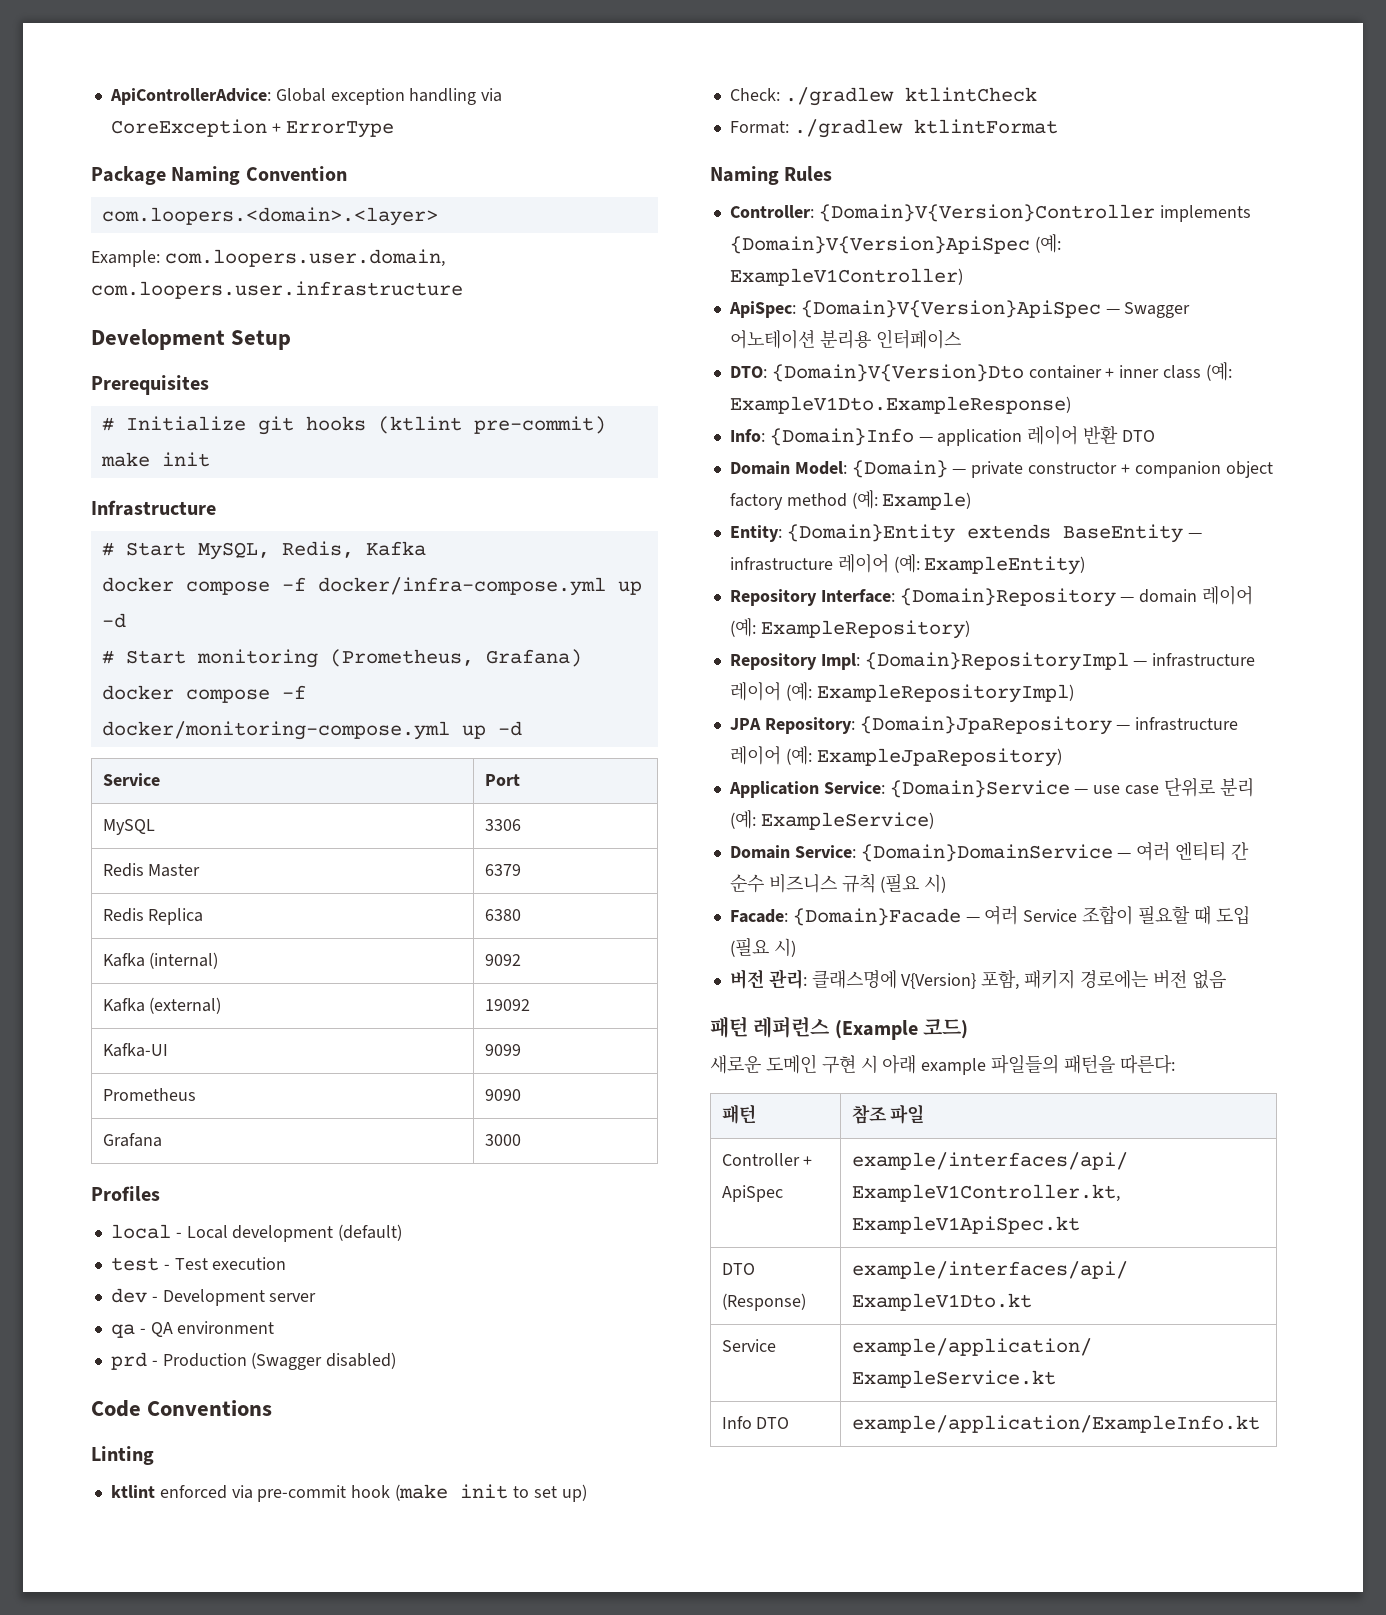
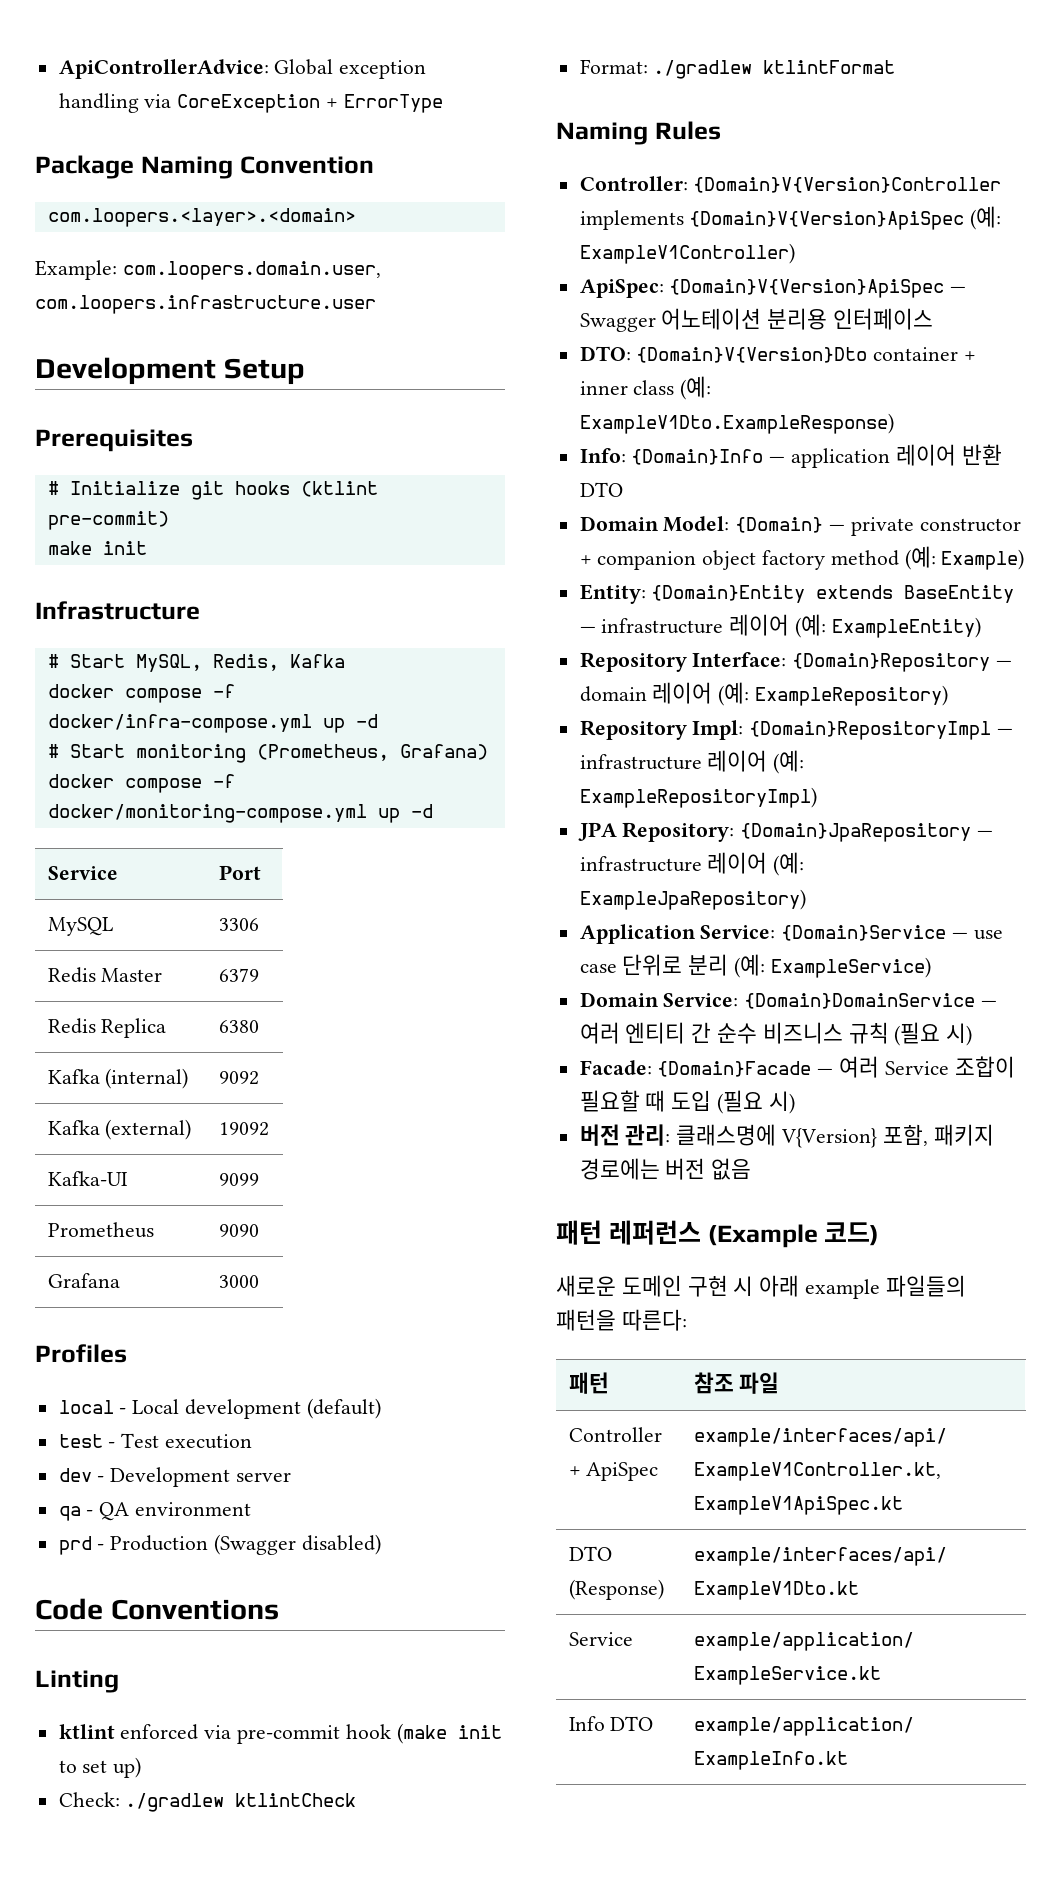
- com.loopers.<domain>.<layer>
+ com.loopers.<layer>.<domain>
- Example: com.loopers.user.domain, com.loopers.user.infrastructure
+ Example: com.loopers.domain.user, com.loopers.infrastructure.user

